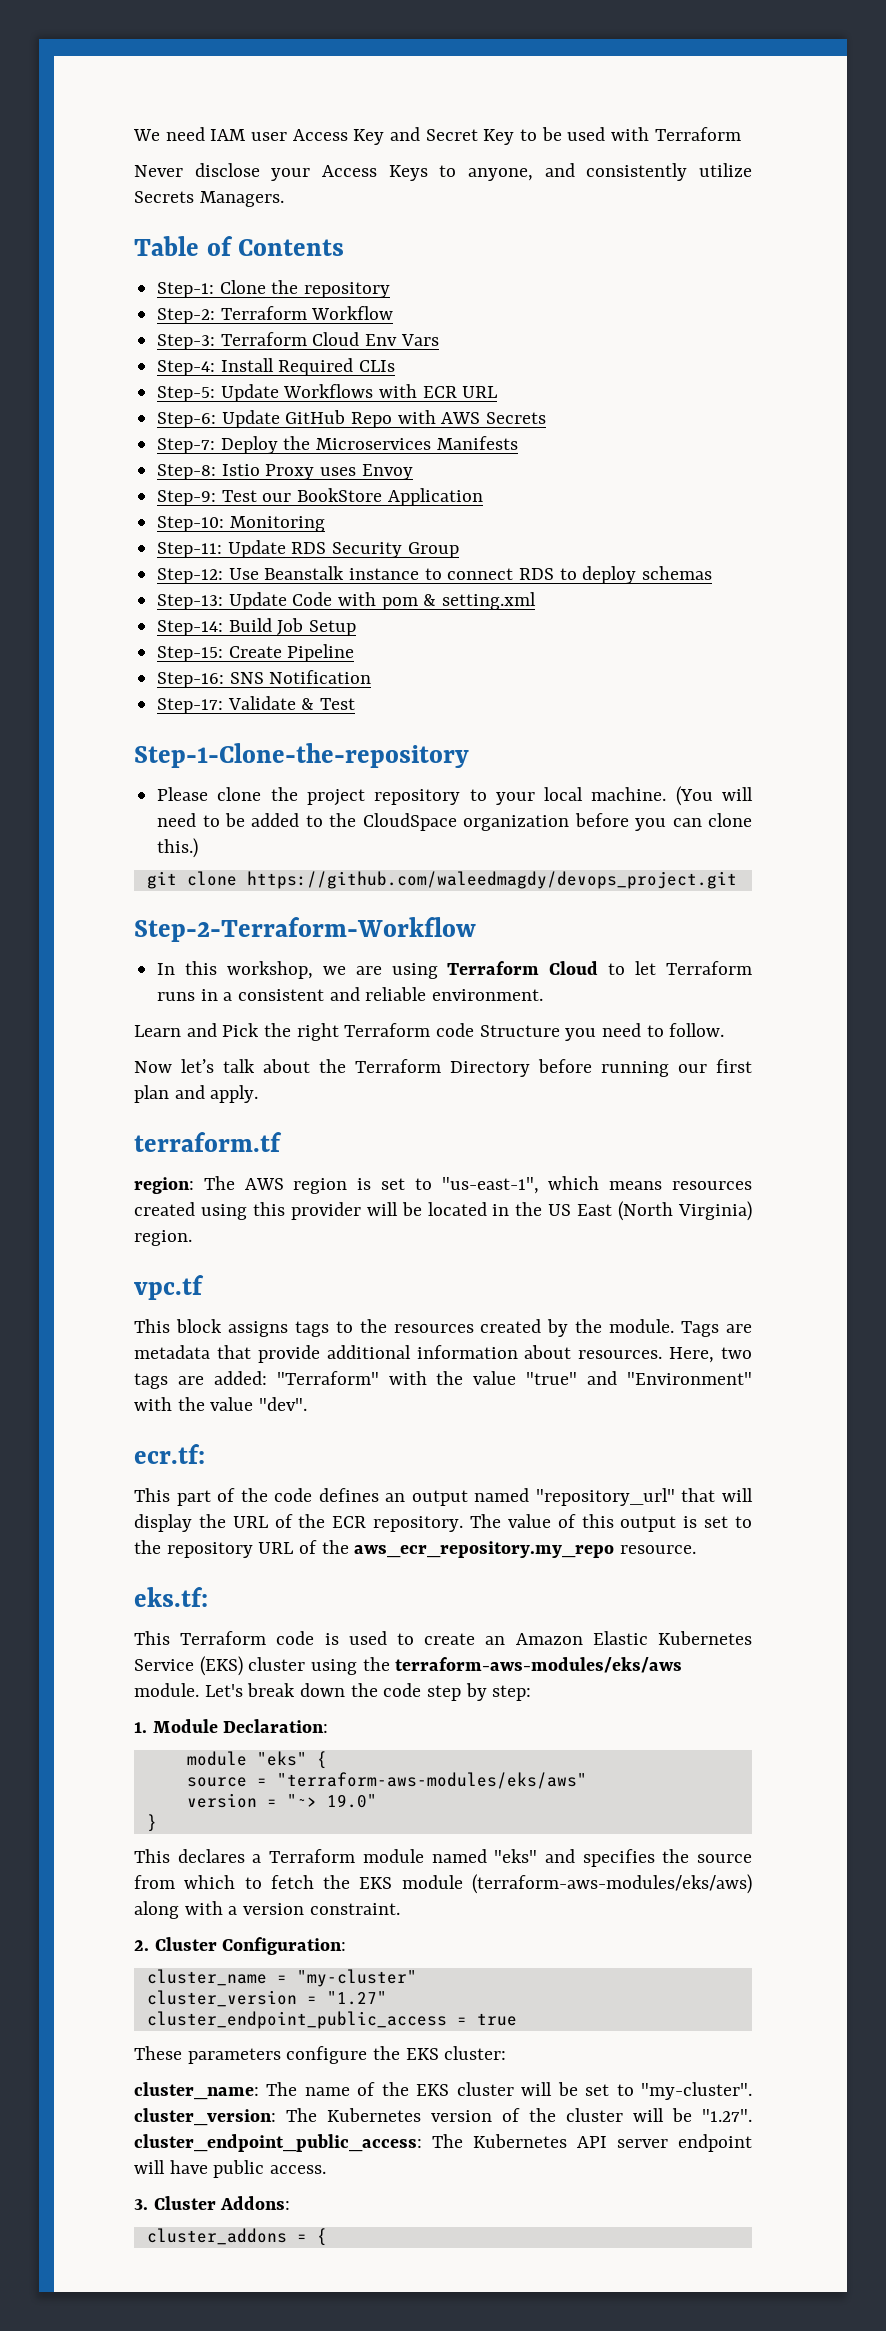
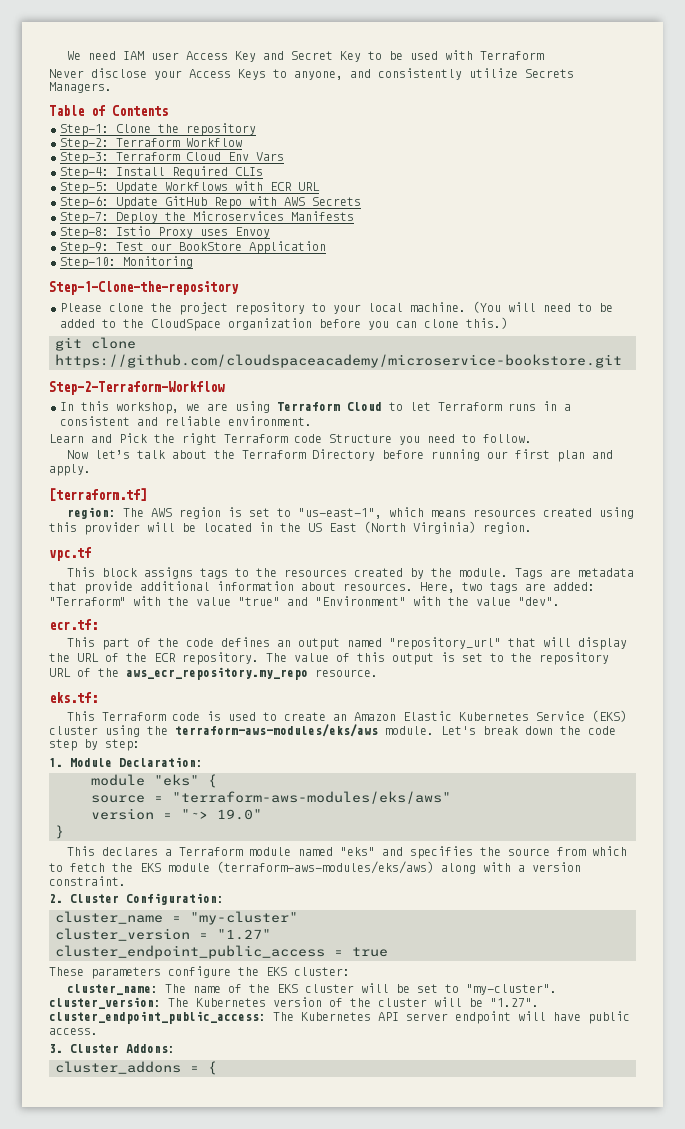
- Step-11: Update RDS Security Group
- Step-12: Use Beanstalk instance to connect RDS to deploy schemas
- Step-13: Update Code with pom & setting.xml
- Step-14: Build Job Setup
- Step-15: Create Pipeline
- Step-16: SNS Notification
- Step-17: Validate & Test
- git clone https://github.com/waleedmagdy/devops_project.git
+ git clone https://github.com/cloudspaceacademy/microservice-bookstore.git
- terraform.tf
+ [terraform.tf]

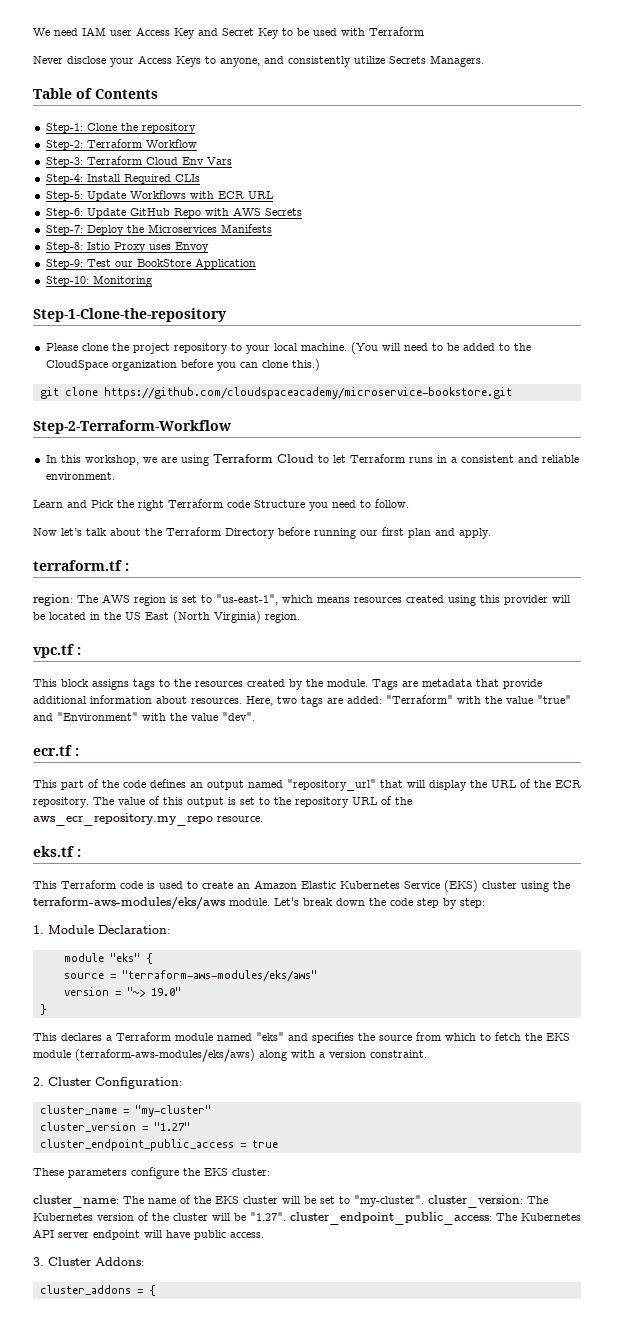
- [terraform.tf]
+ terraform.tf :
- vpc.tf
+ vpc.tf :
- ecr.tf:
+ ecr.tf :
- eks.tf:
+ eks.tf :

